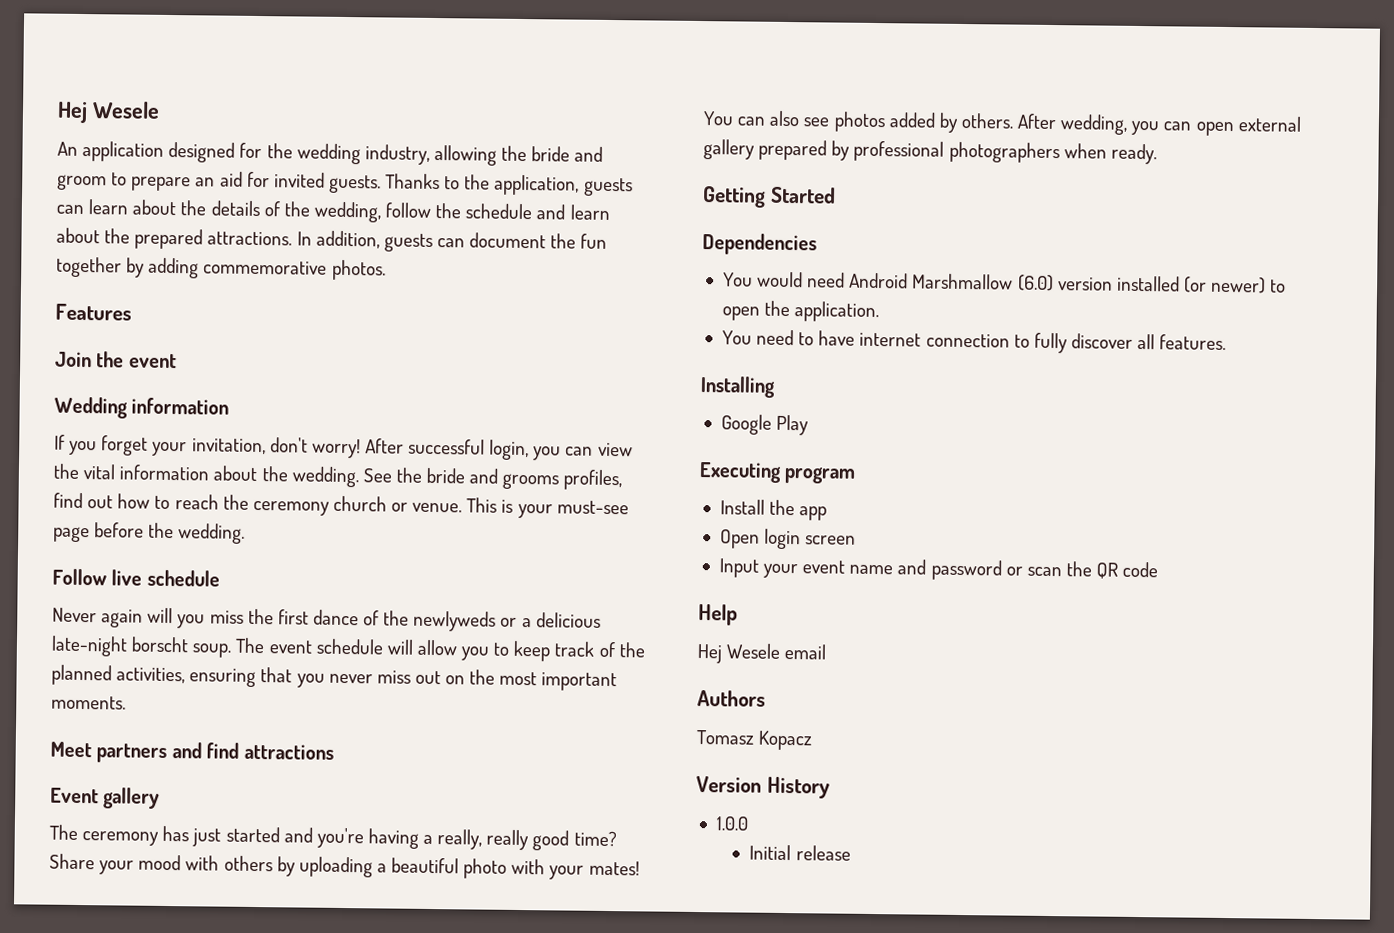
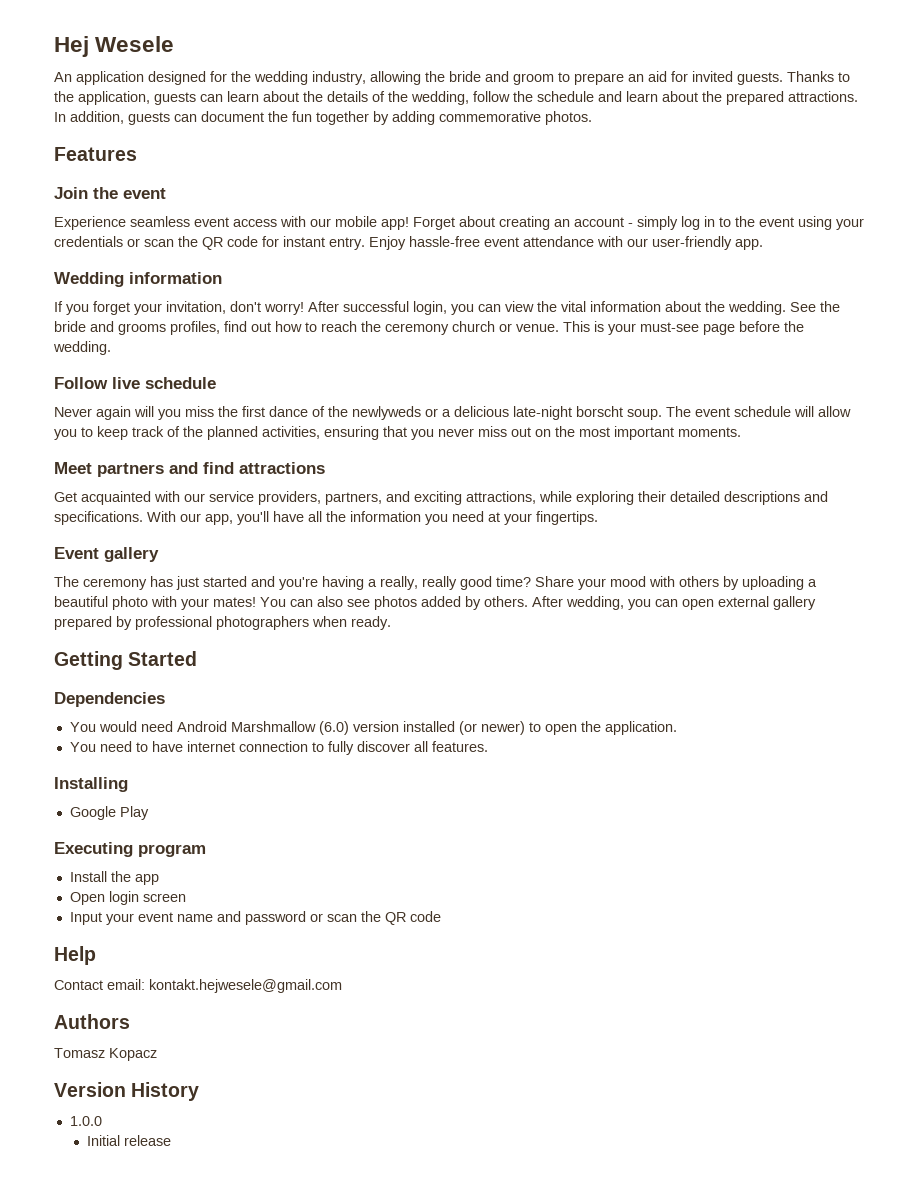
+ Experience seamless event access with our mobile app! Forget about creating an account - simply log in to the event using your credentials or scan the QR code for instant entry. Enjoy hassle-free event attendance with our user-friendly app.
+ Get acquainted with our service providers, partners, and exciting attractions, while exploring their detailed descriptions and specifications. With our app, you'll have all the information you need at your fingertips.
- Hej Wesele email
+ Contact email: kontakt.hejwesele@gmail.com

